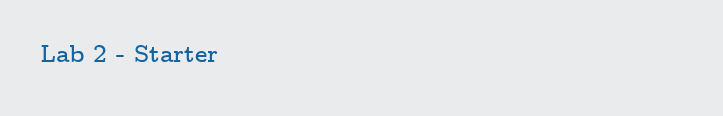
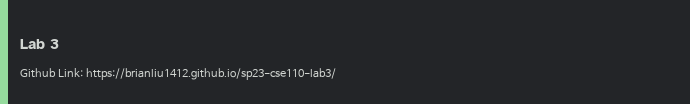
- Lab 2 - Starter
+ Lab 3
+ Github Link: https://brianliu1412.github.io/sp23-cse110-lab3/

